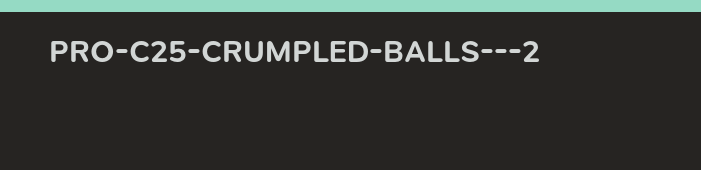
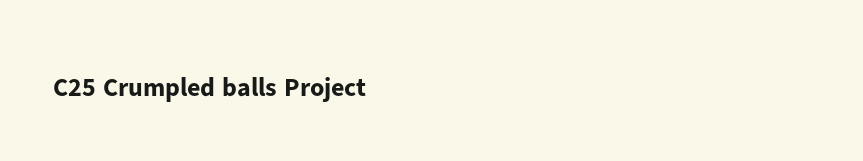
- PRO-C25-CRUMPLED-BALLS---2
+ C25 Crumpled balls Project

